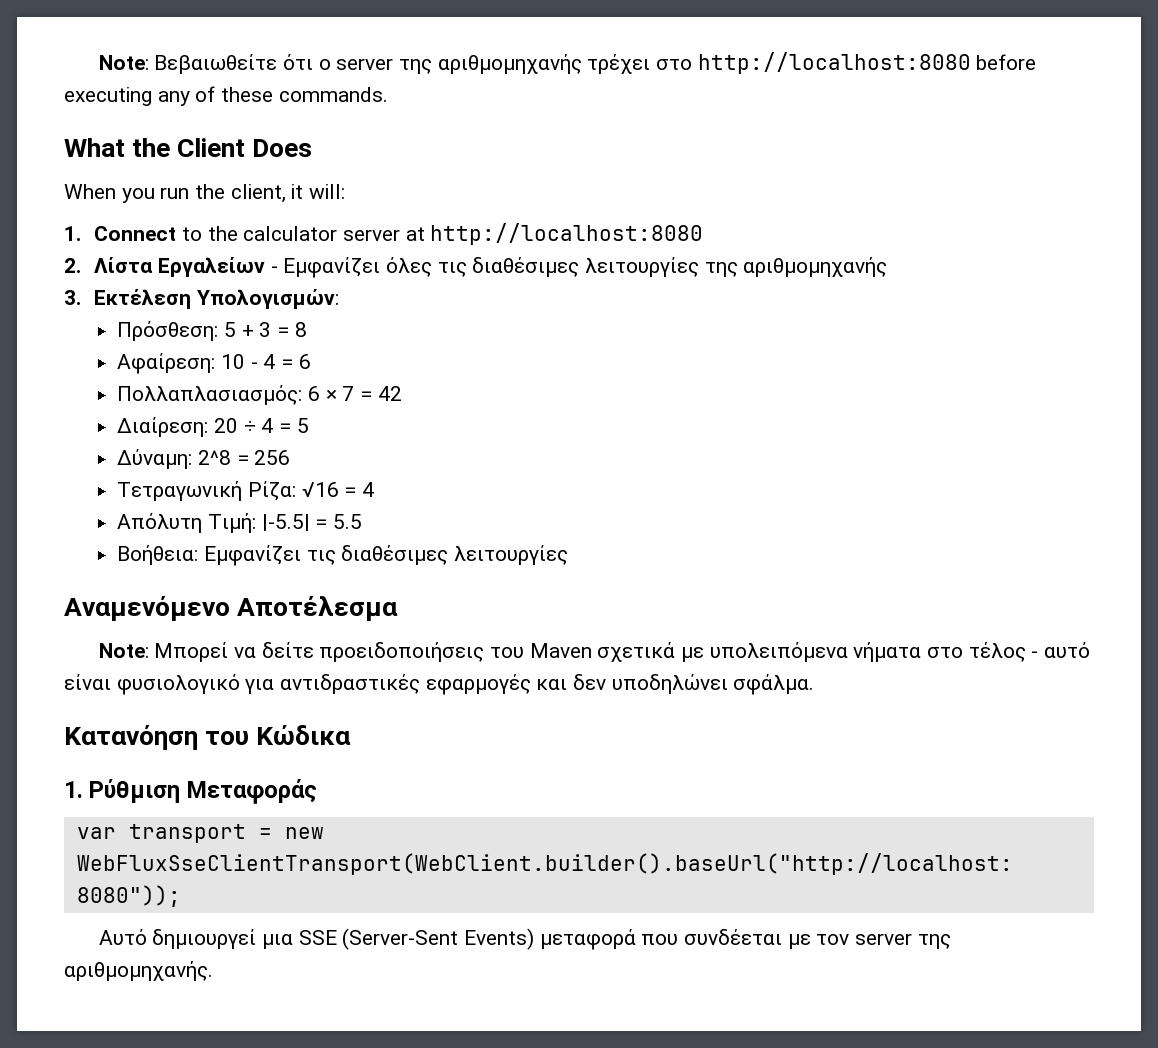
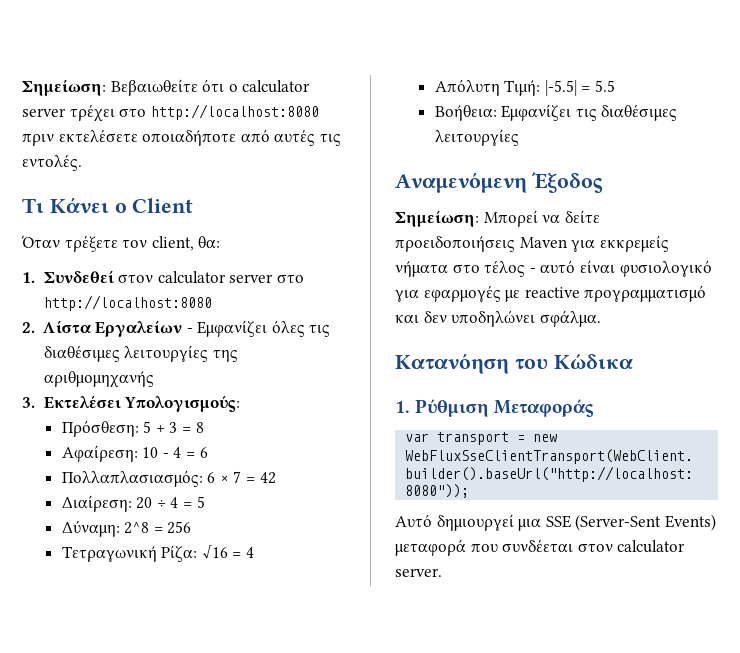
- Note: Βεβαιωθείτε ότι ο server της αριθμομηχανής τρέχει στο http://localhost:8080 before executing any of these commands.
- What the Client Does
- When you run the client, it will:
- 1. Connect to the calculator server at http://localhost:8080
+ Σημείωση: Βεβαιωθείτε ότι ο calculator server τρέχει στο http://localhost:8080 πριν εκτελέσετε οποιαδήποτε από αυτές τις εντολές.
+ Τι Κάνει ο Client
+ Όταν τρέξετε τον client, θα:
+ 1. Συνδεθεί στον calculator server στο http://localhost:8080
- 3. Εκτέλεση Υπολογισμών:
+ 3. Εκτελέσει Υπολογισμούς:
- Αναμενόμενο Αποτέλεσμα
- Note: Μπορεί να δείτε προειδοποιήσεις του Maven σχετικά με υπολειπόμενα νήματα στο τέλος - αυτό είναι φυσιολογικό για αντιδραστικές εφαρμογές και δεν υποδηλώνει σφάλμα.
+ Αναμενόμενη Έξοδος
+ Σημείωση: Μπορεί να δείτε προειδοποιήσεις Maven για εκκρεμείς νήματα στο τέλος - αυτό είναι φυσιολογικό για εφαρμογές με reactive προγραμματισμό και δεν υποδηλώνει σφάλμα.
- Αυτό δημιουργεί μια SSE (Server-Sent Events) μεταφορά που συνδέεται με τον server της αριθμομηχανής.
+ Αυτό δημιουργεί μια SSE (Server-Sent Events) μεταφορά που συνδέεται στον calculator server.

